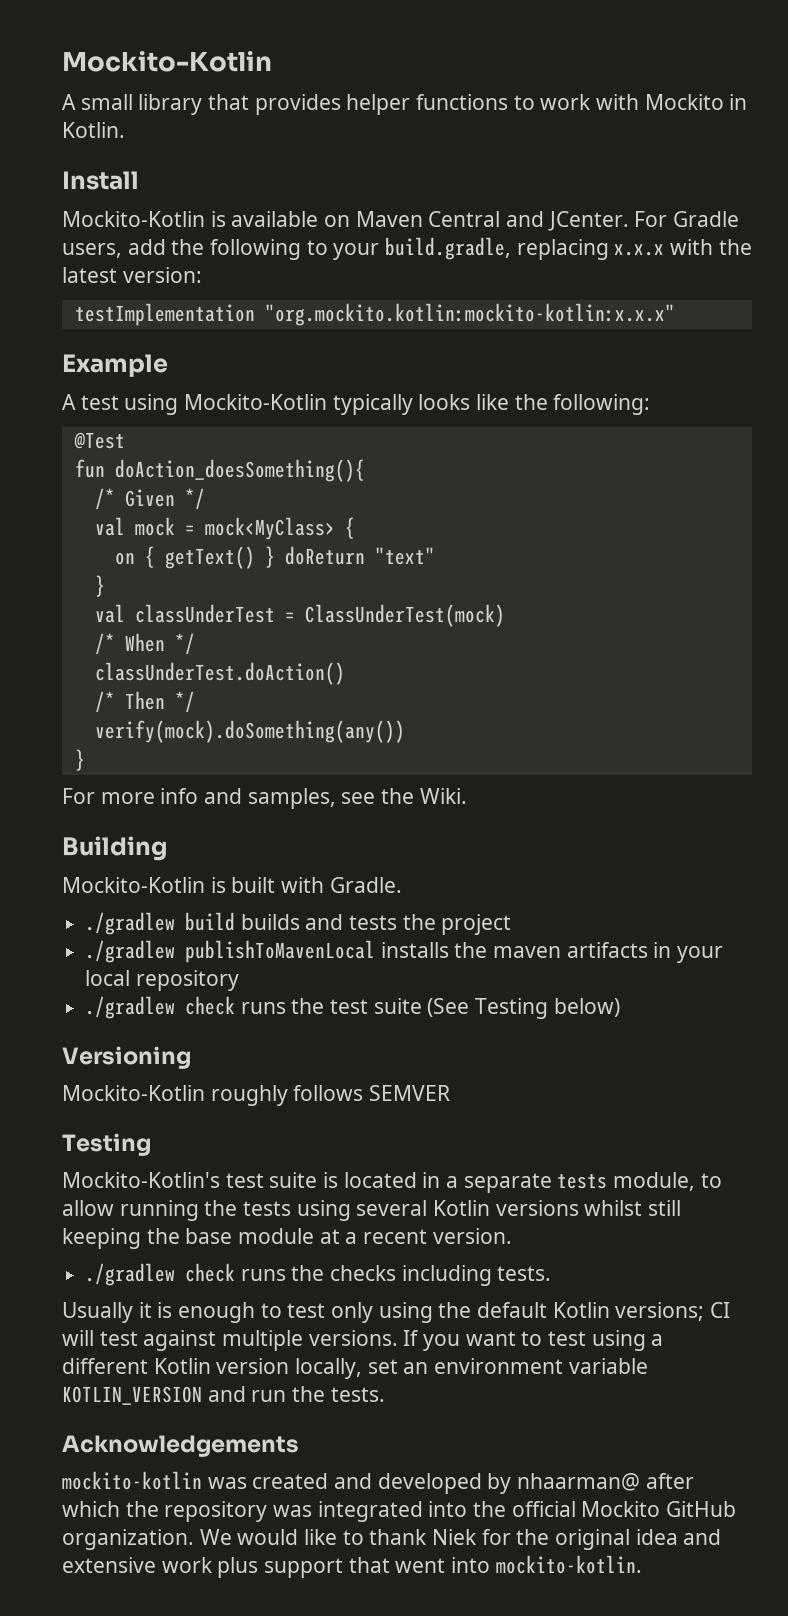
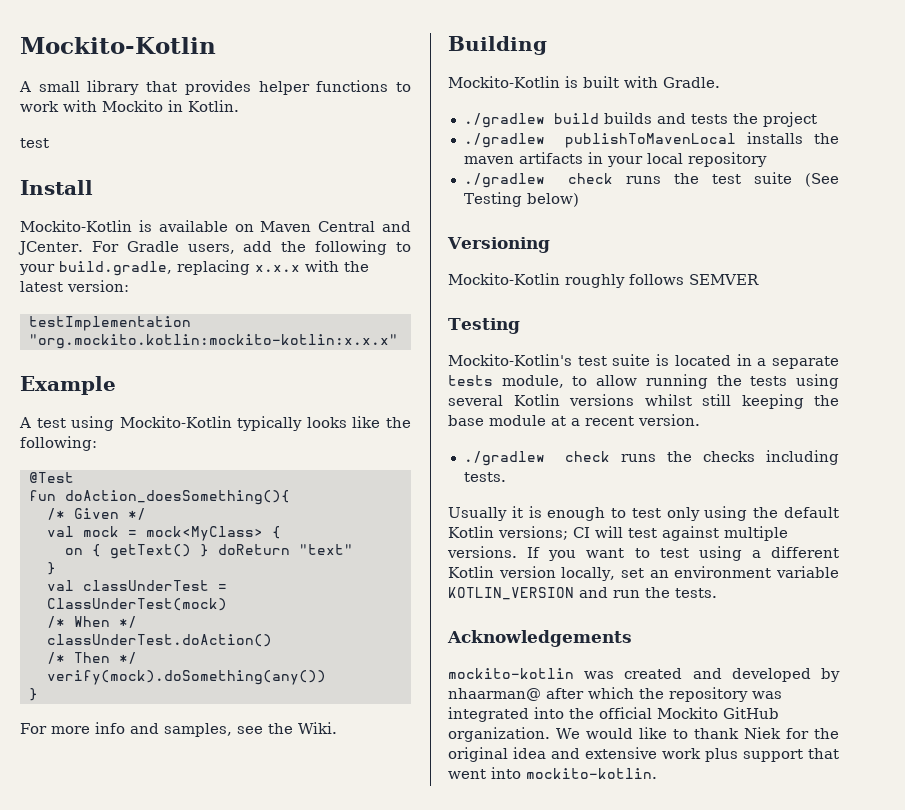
  A small library that provides helper functions to work with Mockito in Kotlin.
+ test

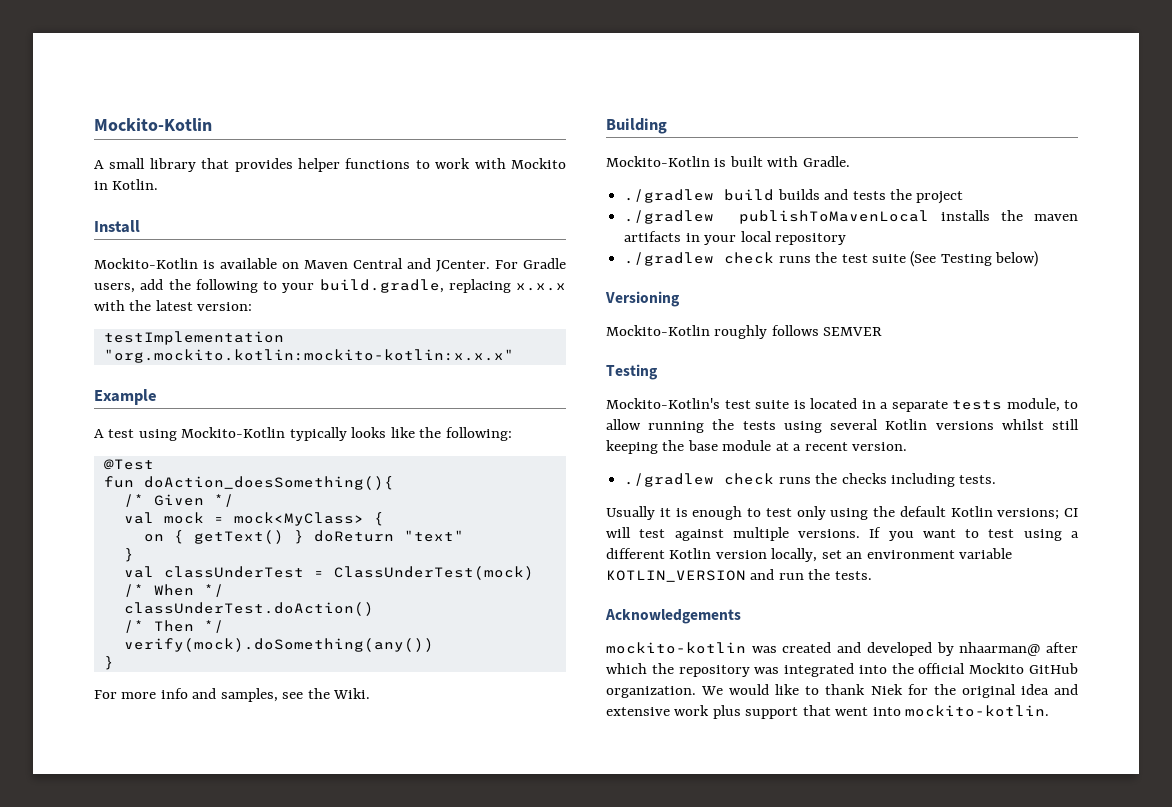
  A small library that provides helper functions to work with Mockito in Kotlin.
- test

